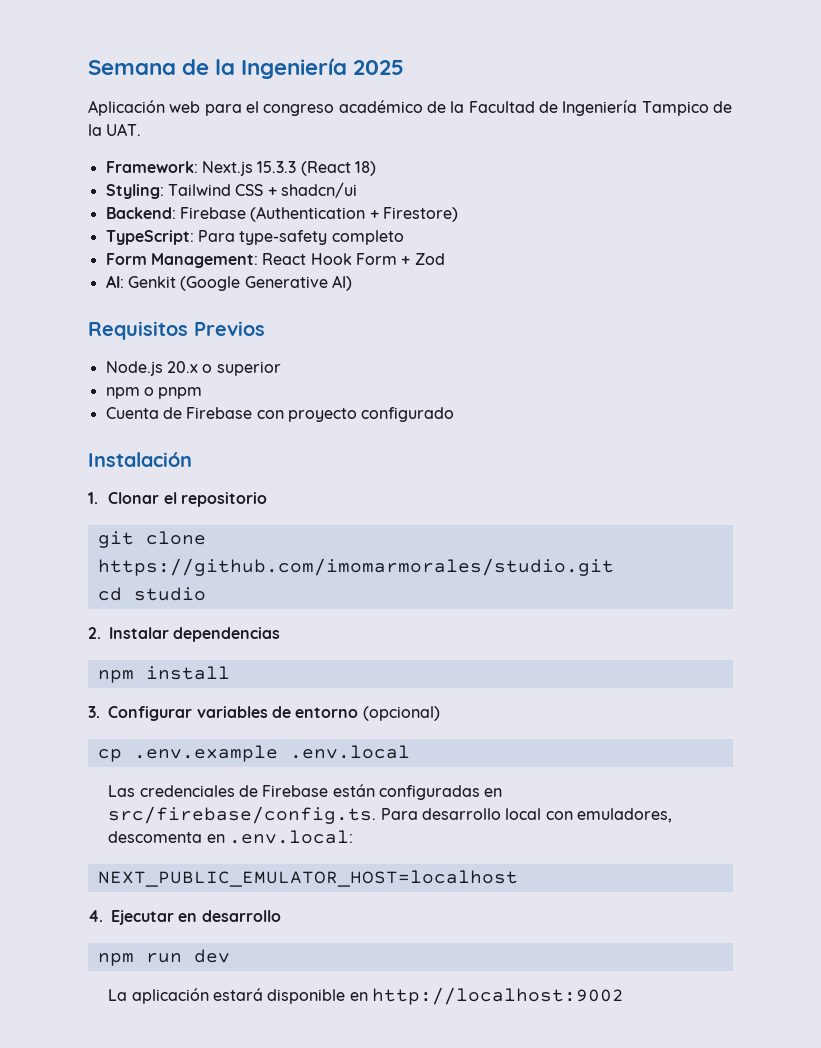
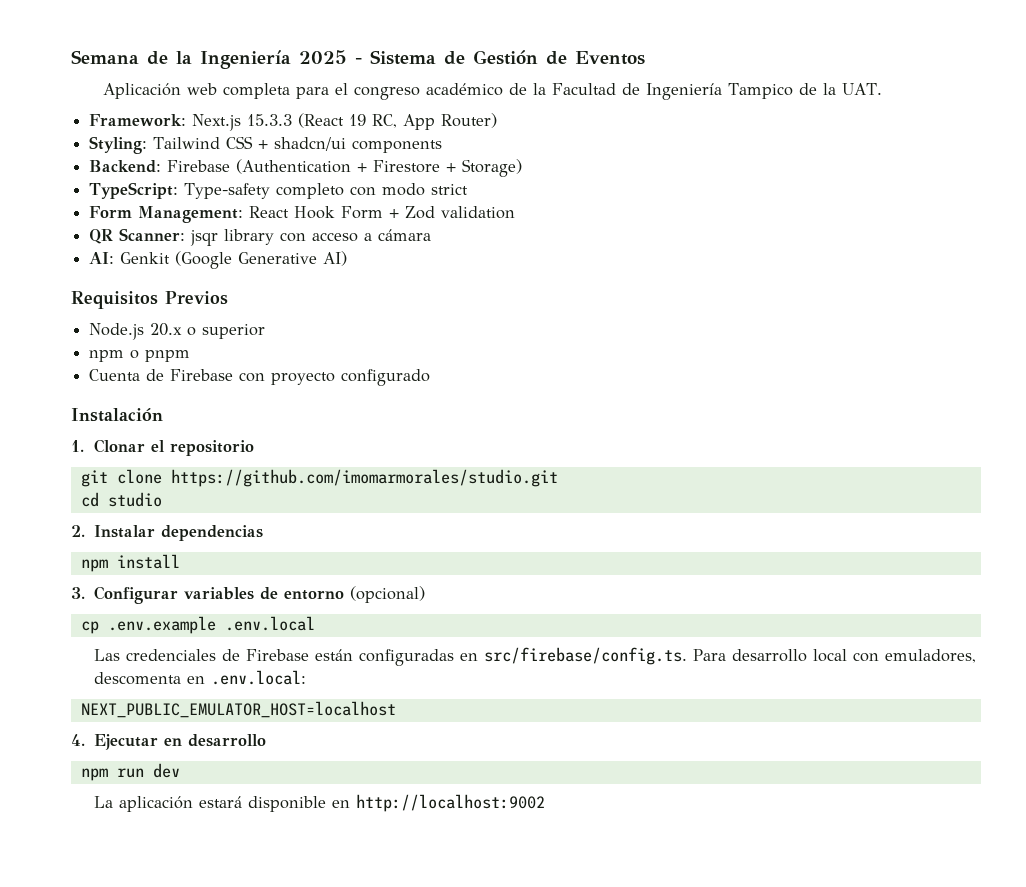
- Semana de la Ingeniería 2025
+ Semana de la Ingeniería 2025 - Sistema de Gestión de Eventos
- Aplicación web para el congreso académico de la Facultad de Ingeniería Tampico de la UAT.
+ Aplicación web completa para el congreso académico de la Facultad de Ingeniería Tampico de la UAT.
- Framework: Next.js 15.3.3 (React 18)
+ Framework: Next.js 15.3.3 (React 19 RC, App Router)
- Styling: Tailwind CSS + shadcn/ui
+ Styling: Tailwind CSS + shadcn/ui components
- Backend: Firebase (Authentication + Firestore)
+ Backend: Firebase (Authentication + Firestore + Storage)
- TypeScript: Para type-safety completo
+ TypeScript: Type-safety completo con modo strict
- Form Management: React Hook Form + Zod
+ Form Management: React Hook Form + Zod validation
+ QR Scanner: jsqr library con acceso a cámara

